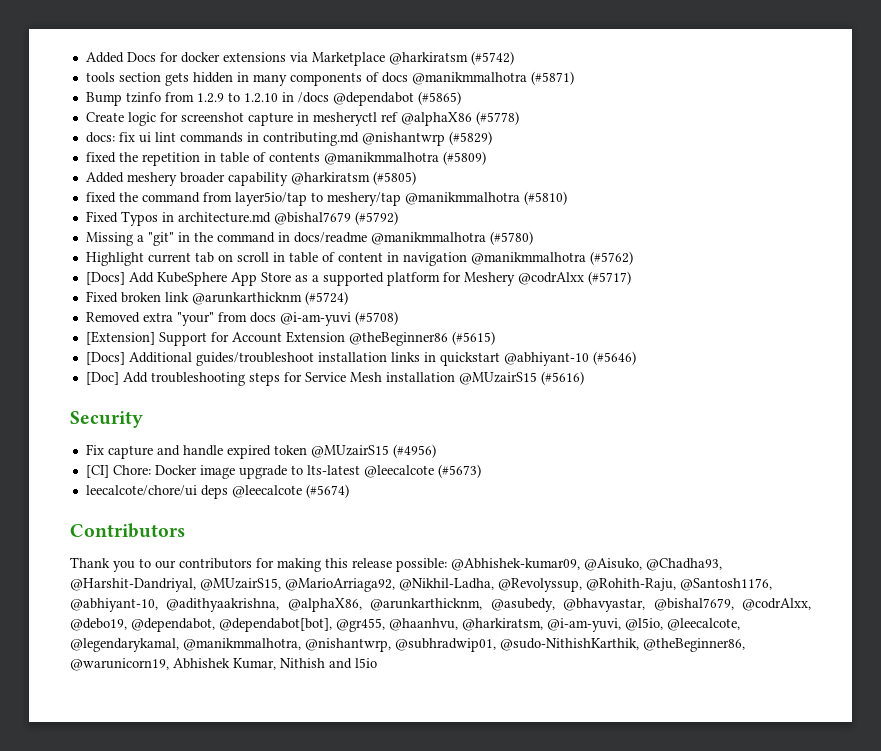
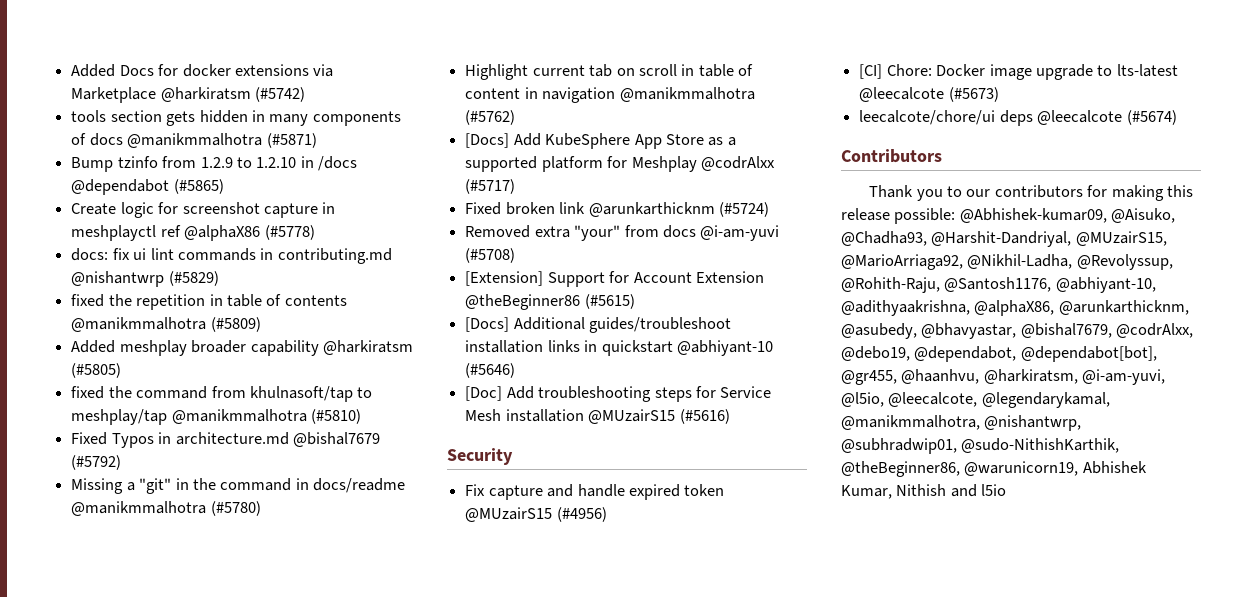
- Create logic for screenshot capture in mesheryctl ref @alphaX86 (#5778)
+ Create logic for screenshot capture in meshplayctl ref @alphaX86 (#5778)
- Added meshery broader capability @harkiratsm (#5805)
+ Added meshplay broader capability @harkiratsm (#5805)
- fixed the command from layer5io/tap to meshery/tap @manikmmalhotra (#5810)
+ fixed the command from khulnasoft/tap to meshplay/tap @manikmmalhotra (#5810)
- [Docs] Add KubeSphere App Store as a supported platform for Meshery @codrAlxx (#5717)
+ [Docs] Add KubeSphere App Store as a supported platform for Meshplay @codrAlxx (#5717)

